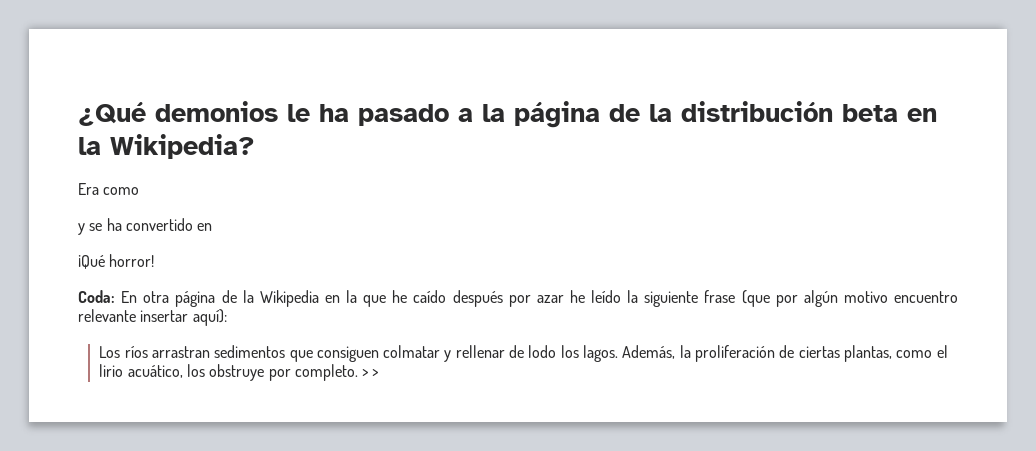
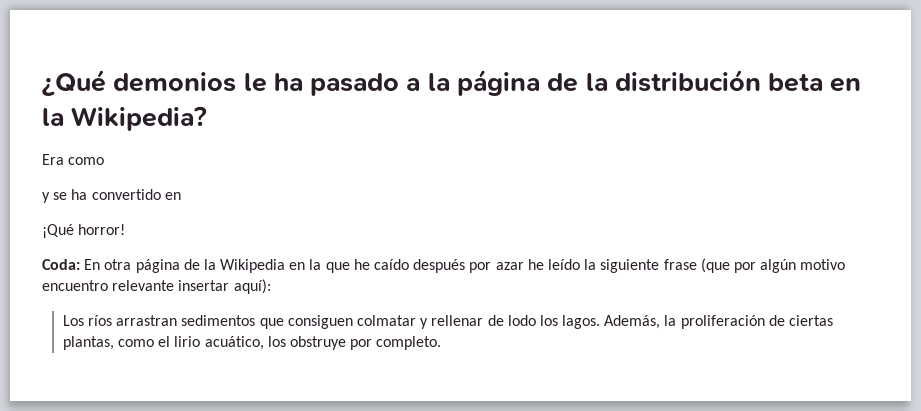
- > >

